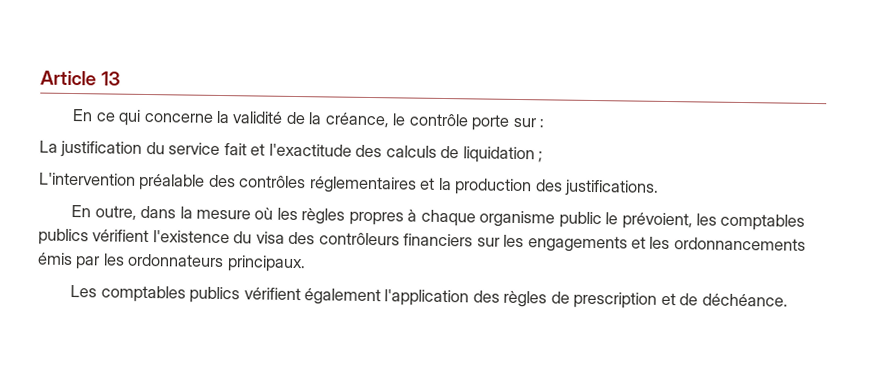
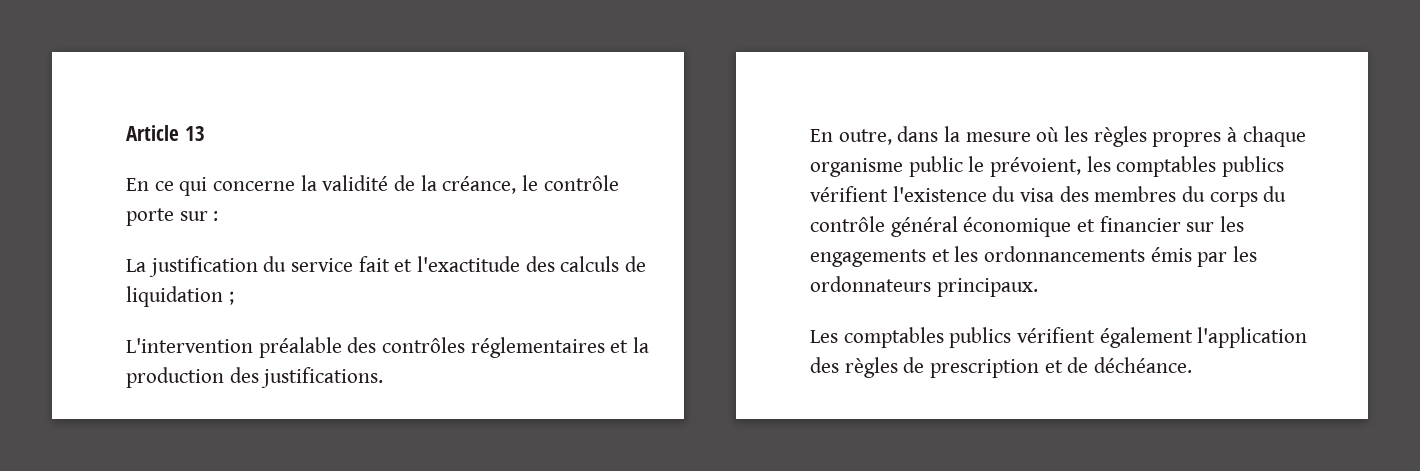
- En outre, dans la mesure où les règles propres à chaque organisme public le prévoient, les comptables publics vérifient l'existence du visa des contrôleurs financiers sur les engagements et les ordonnancements émis par les ordonnateurs principaux.
+ En outre, dans la mesure où les règles propres à chaque organisme public le prévoient, les comptables publics vérifient l'existence du visa des membres du corps du contrôle général économique et financier sur les engagements et les ordonnancements émis par les ordonnateurs principaux.

